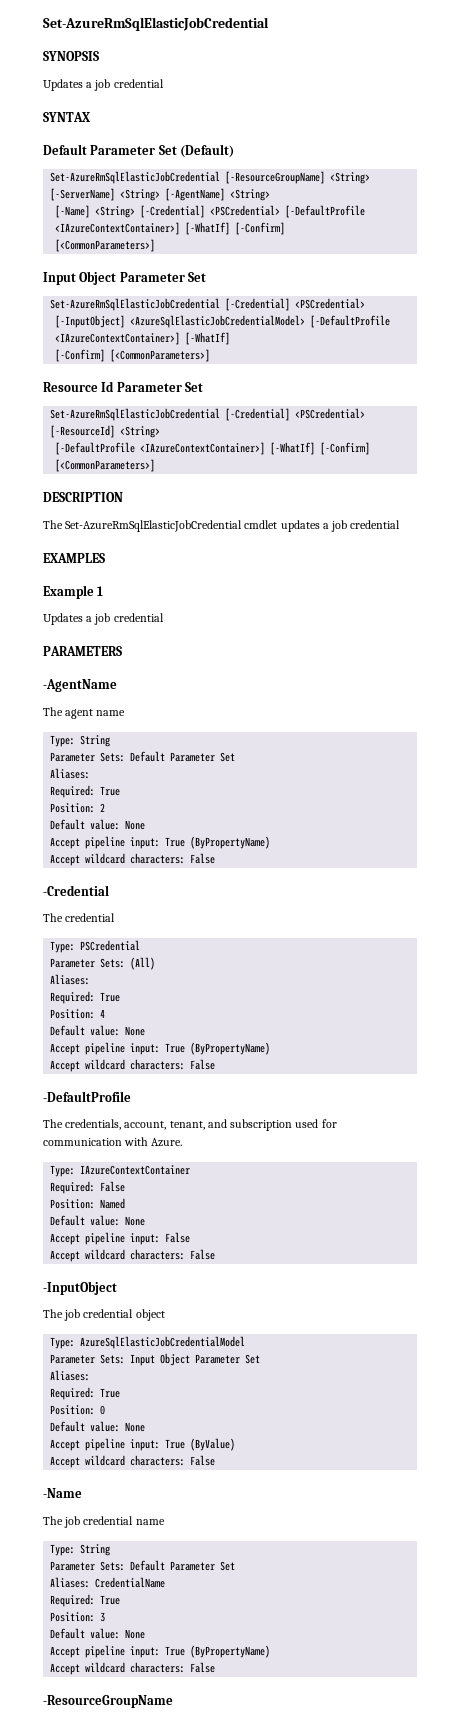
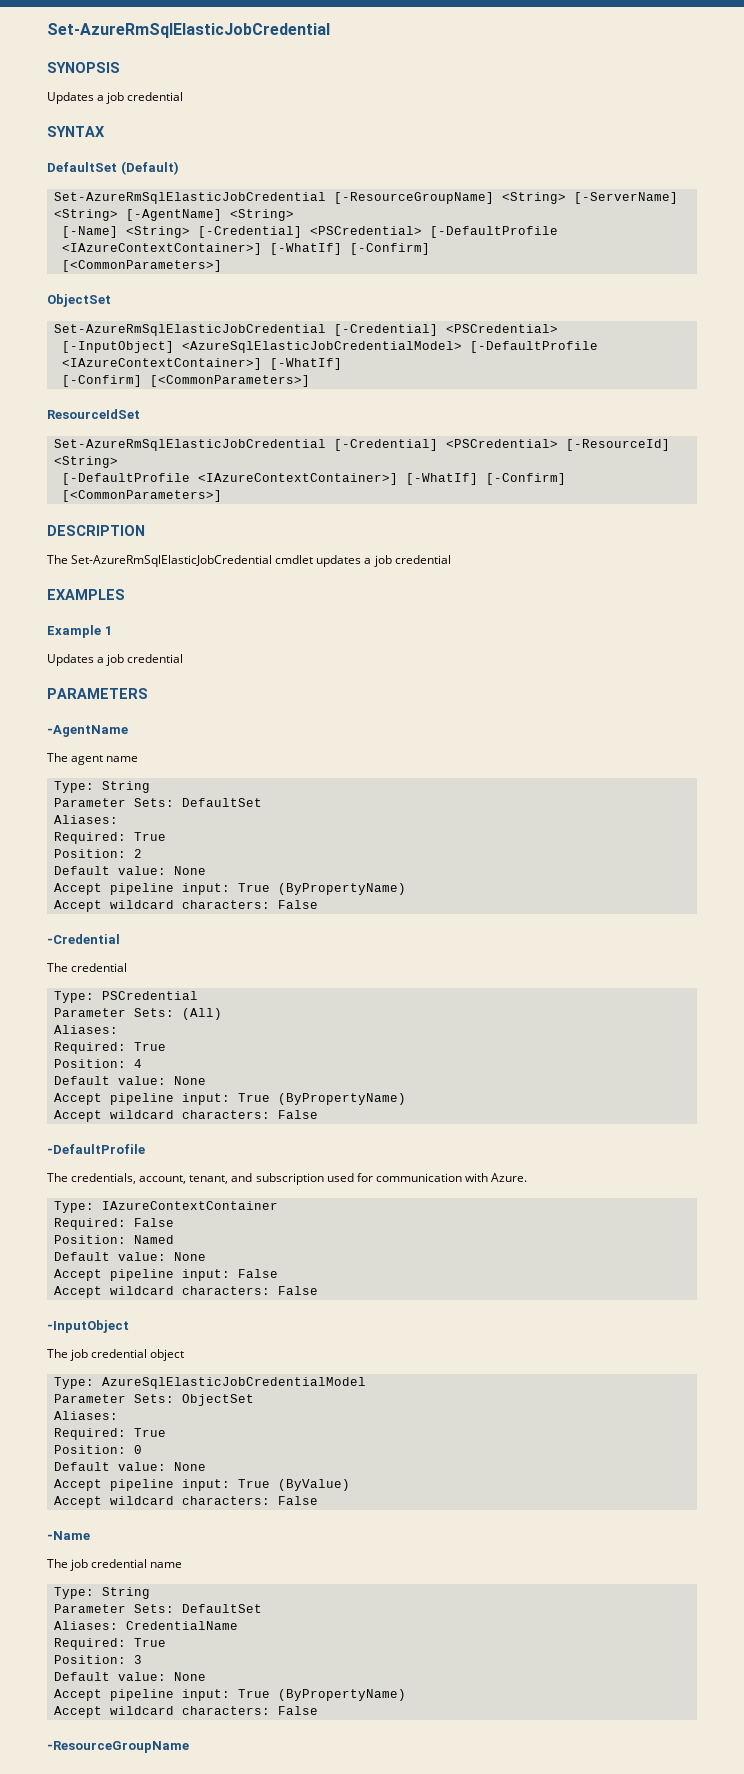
- Default Parameter Set (Default)
+ DefaultSet (Default)
  [-Name] <String> [-Credential] <PSCredential> [-DefaultProfile <IAzureContextContainer>] [-WhatIf] [-Confirm]
  [<CommonParameters>]
- Input Object Parameter Set
+ ObjectSet
- Resource Id Parameter Set
+ ResourceIdSet
  The agent name
  Type: String
- Parameter Sets: Default Parameter Set
+ Parameter Sets: DefaultSet
- Parameter Sets: Input Object Parameter Set
+ Parameter Sets: ObjectSet
  The job credential name
  Type: String
- Parameter Sets: Default Parameter Set
+ Parameter Sets: DefaultSet

